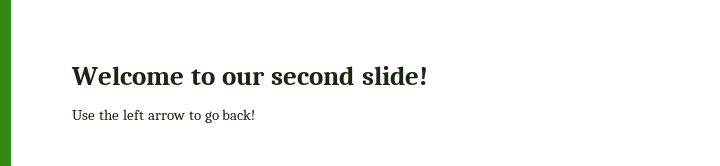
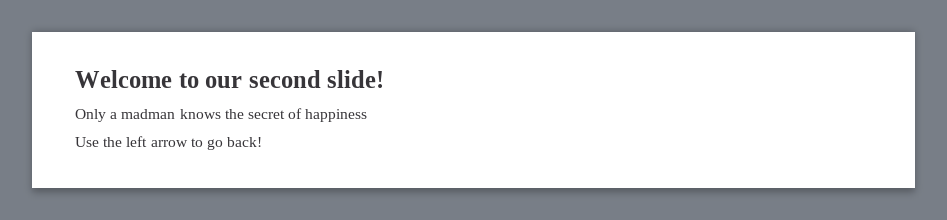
+ Only a madman knows the secret of happiness

